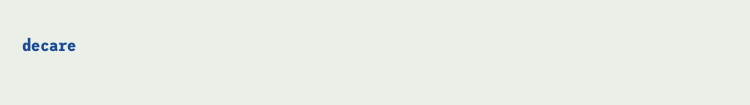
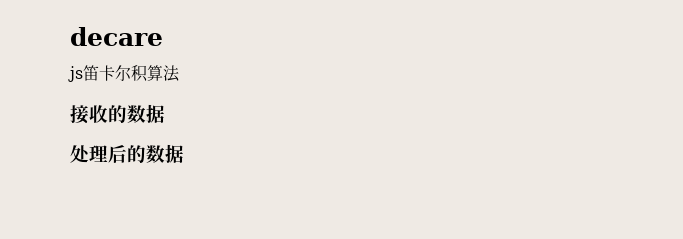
+ js笛卡尔积算法
+ 接收的数据
+ 处理后的数据

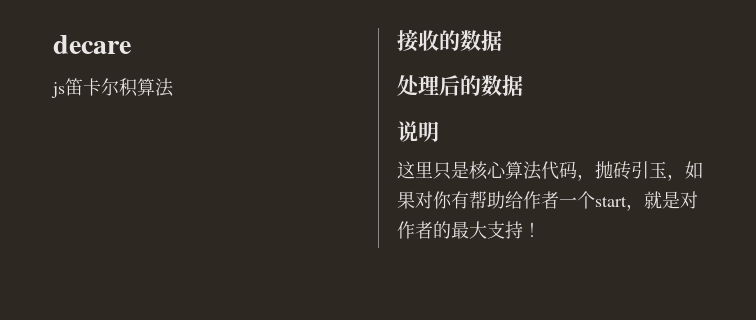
+ 说明
+ 这里只是核心算法代码，抛砖引玉，如果对你有帮助给作者一个start，就是对作者的最大支持！

